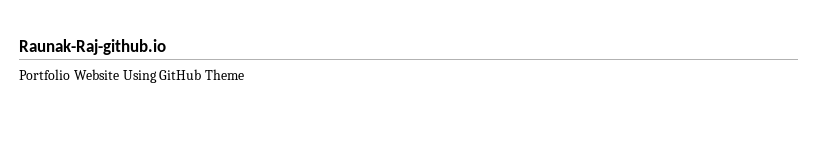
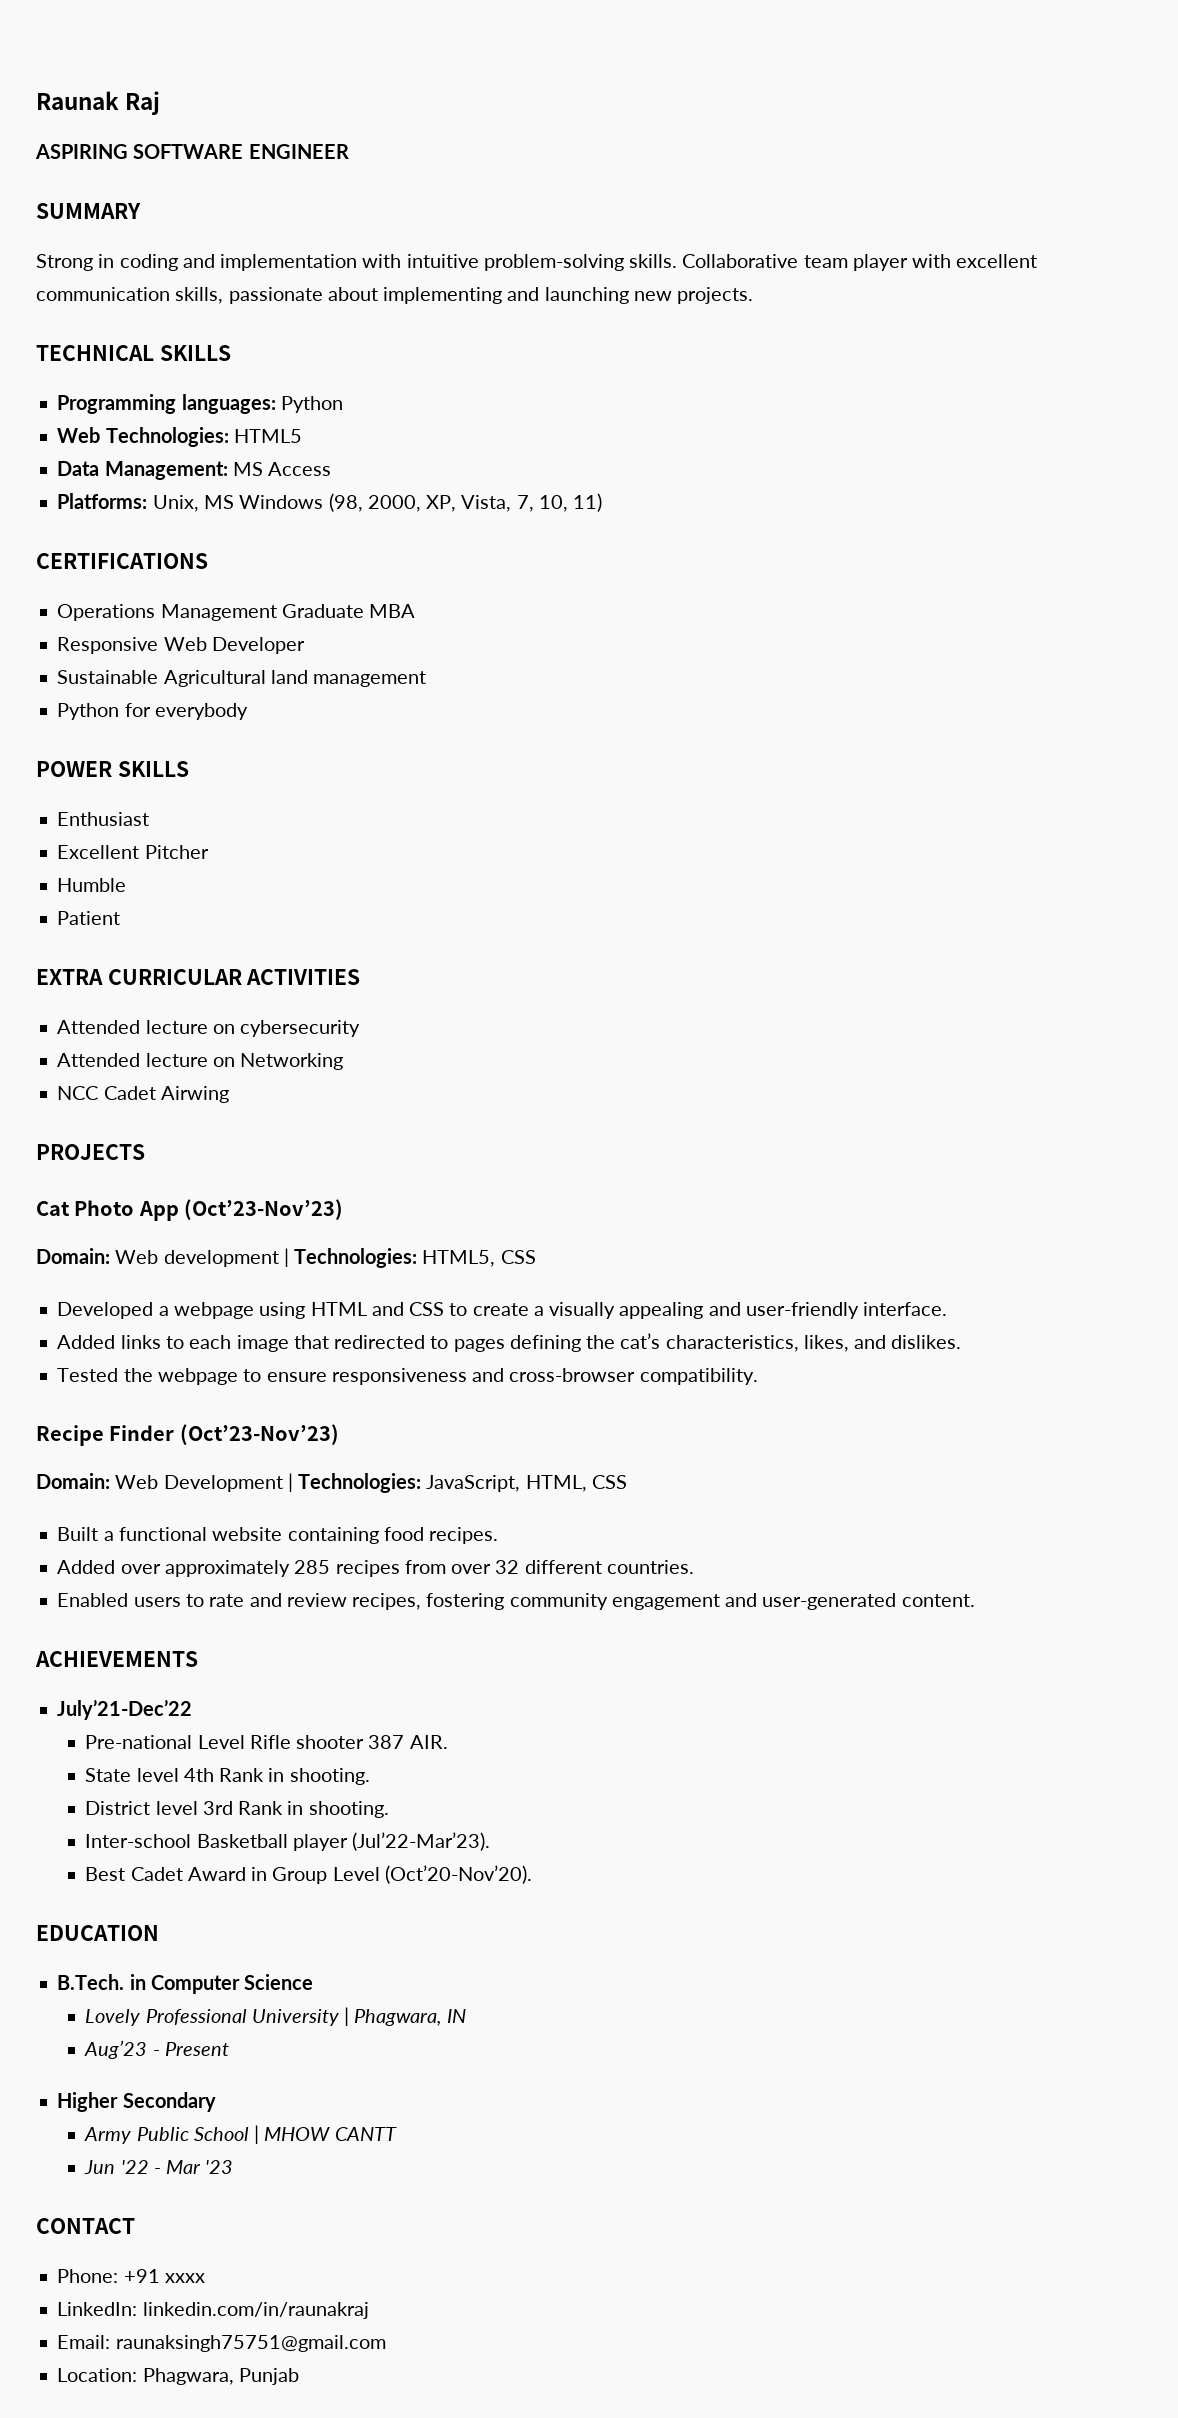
- Raunak-Raj-github.io
- Portfolio Website Using GitHub Theme
+ Raunak Raj
+ ASPIRING SOFTWARE ENGINEER
+ SUMMARY
+ Strong in coding and implementation with intuitive problem-solving skills. Collaborative team player with excellent communication skills, passionate about implementing and launching new projects.
+ TECHNICAL SKILLS
+ Programming languages: Python
+ Web Technologies: HTML5
+ Data Management: MS Access
+ Platforms: Unix, MS Windows (98, 2000, XP, Vista, 7, 10, 11)
+ CERTIFICATIONS
+ Operations Management Graduate MBA
+ Responsive Web Developer
+ Sustainable Agricultural land management
+ Python for everybody
+ POWER SKILLS
+ Enthusiast
+ Excellent Pitcher
+ Humble
+ Patient
+ EXTRA CURRICULAR ACTIVITIES
+ Attended lecture on cybersecurity
+ Attended lecture on Networking
+ NCC Cadet Airwing
+ PROJECTS
+ Cat Photo App (Oct’23-Nov’23)
+ Domain: Web development | Technologies: HTML5, CSS
+ Developed a webpage using HTML and CSS to create a visually appealing and user-friendly interface.
+ Added links to each image that redirected to pages defining the cat’s characteristics, likes, and dislikes.
+ Tested the webpage to ensure responsiveness and cross-browser compatibility.
+ Recipe Finder (Oct’23-Nov’23)
+ Domain: Web Development | Technologies: JavaScript, HTML, CSS
+ Built a functional website containing food recipes.
+ Added over approximately 285 recipes from over 32 different countries.
+ Enabled users to rate and review recipes, fostering community engagement and user-generated content.
+ ACHIEVEMENTS
+ July’21-Dec’22
+ Pre-national Level Rifle shooter 387 AIR.
+ State level 4th Rank in shooting.
+ District level 3rd Rank in shooting.
+ Inter-school Basketball player (Jul’22-Mar’23).
+ Best Cadet Award in Group Level (Oct’20-Nov’20).
+ EDUCATION
+ B.Tech. in Computer Science
+ Lovely Professional University | Phagwara, IN
+ Aug’23 - Present
+ Higher Secondary
+ Army Public School | MHOW CANTT
+ Jun '22 - Mar '23
+ CONTACT
+ Phone: +91 xxxx
+ LinkedIn: linkedin.com/in/raunakraj
+ Email: raunaksingh75751@gmail.com
+ Location: Phagwara, Punjab

